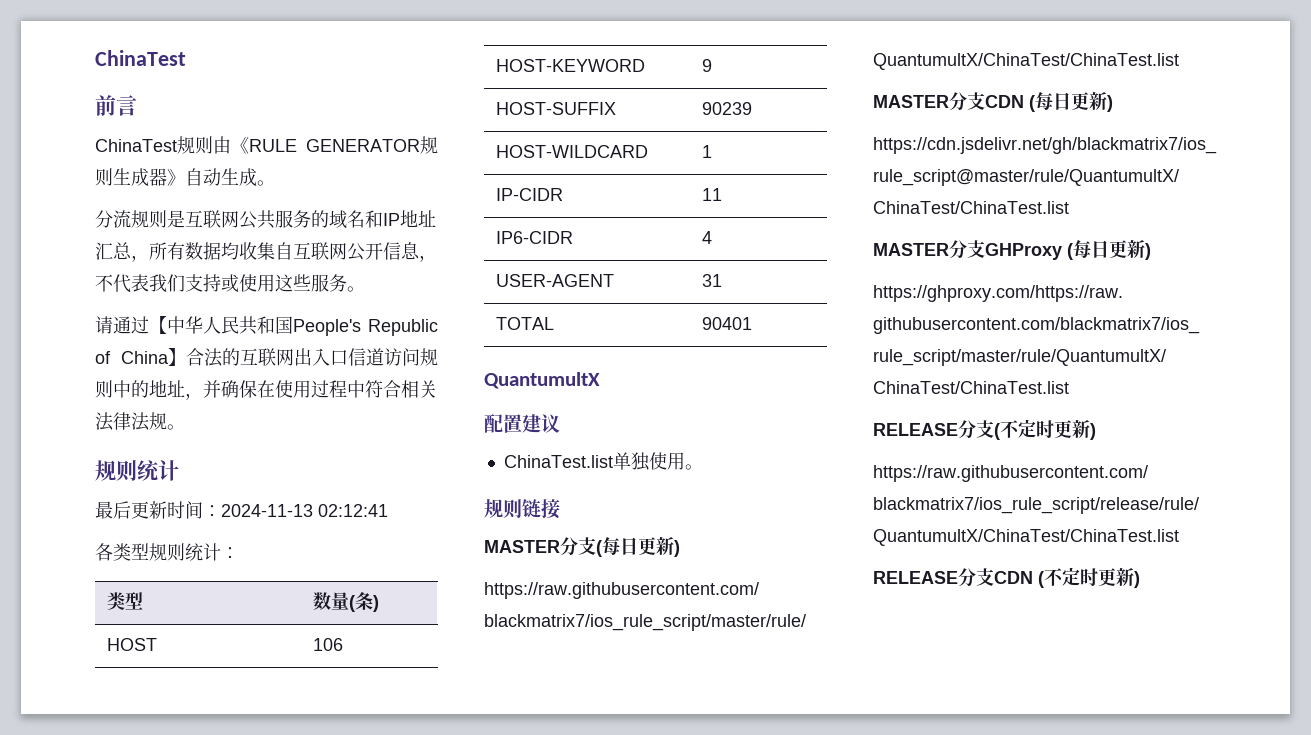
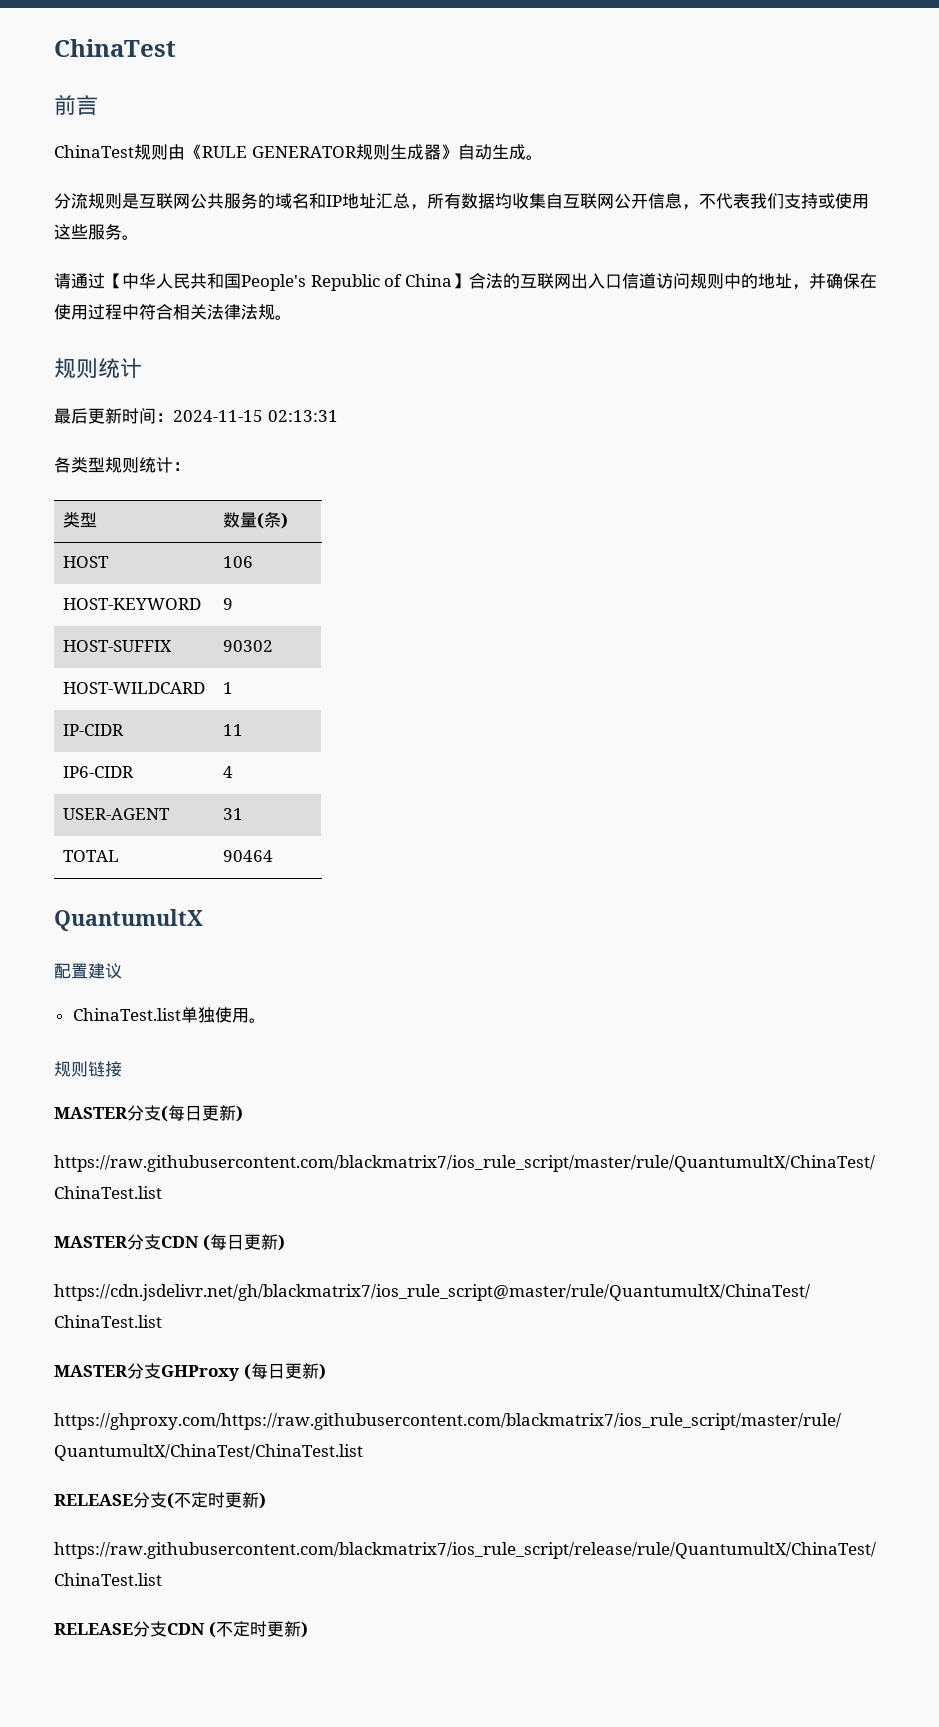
- 最后更新时间：2024-11-13 02:12:41
+ 最后更新时间：2024-11-15 02:13:31
- HOST-SUFFIX | 90239
+ HOST-SUFFIX | 90302
- TOTAL | 90401
+ TOTAL | 90464

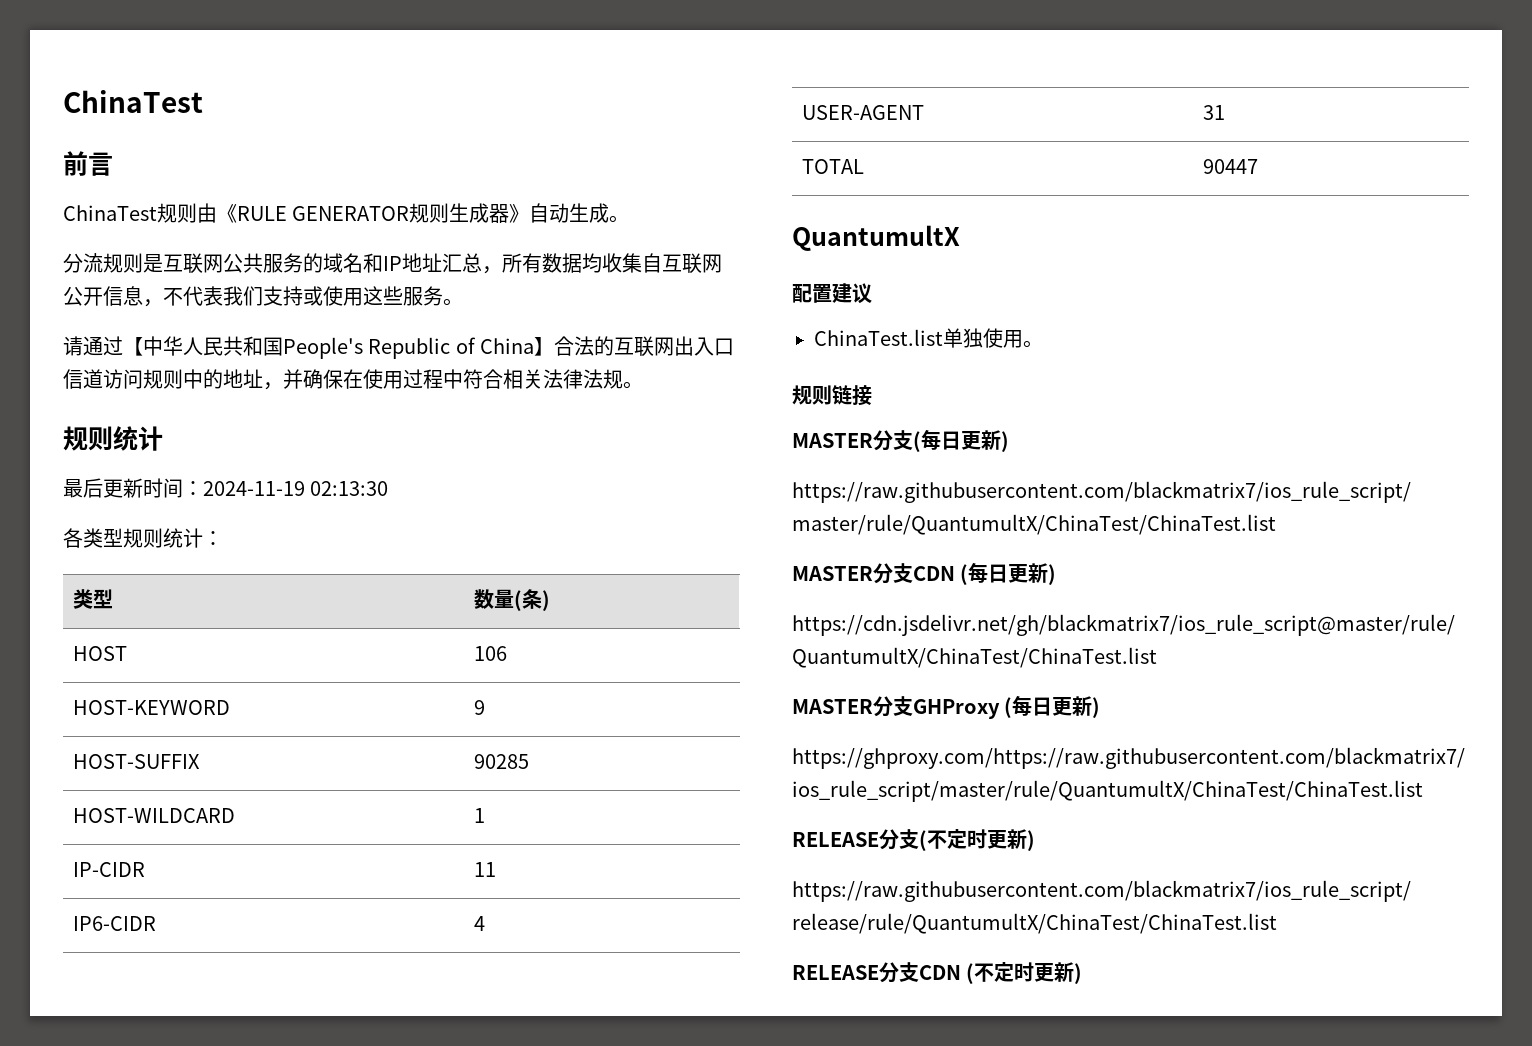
- 最后更新时间：2024-11-15 02:13:31
+ 最后更新时间：2024-11-19 02:13:30
- HOST-SUFFIX | 90302
+ HOST-SUFFIX | 90285
- TOTAL | 90464
+ TOTAL | 90447

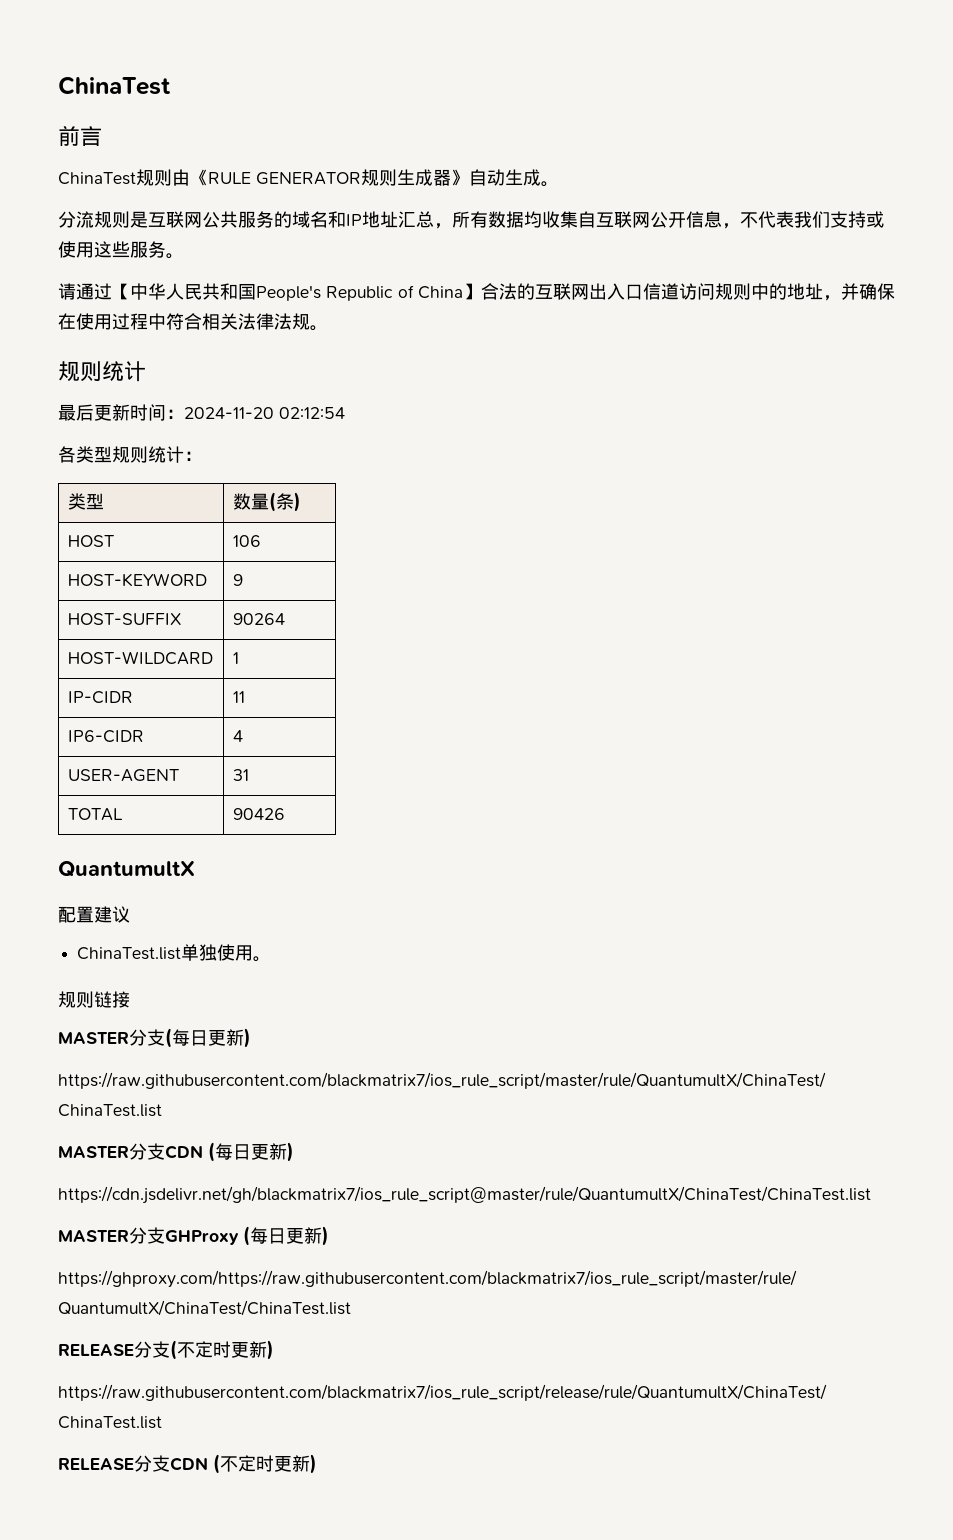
- 最后更新时间：2024-11-19 02:13:30
+ 最后更新时间：2024-11-20 02:12:54
- HOST-SUFFIX | 90285
+ HOST-SUFFIX | 90264
- TOTAL | 90447
+ TOTAL | 90426

